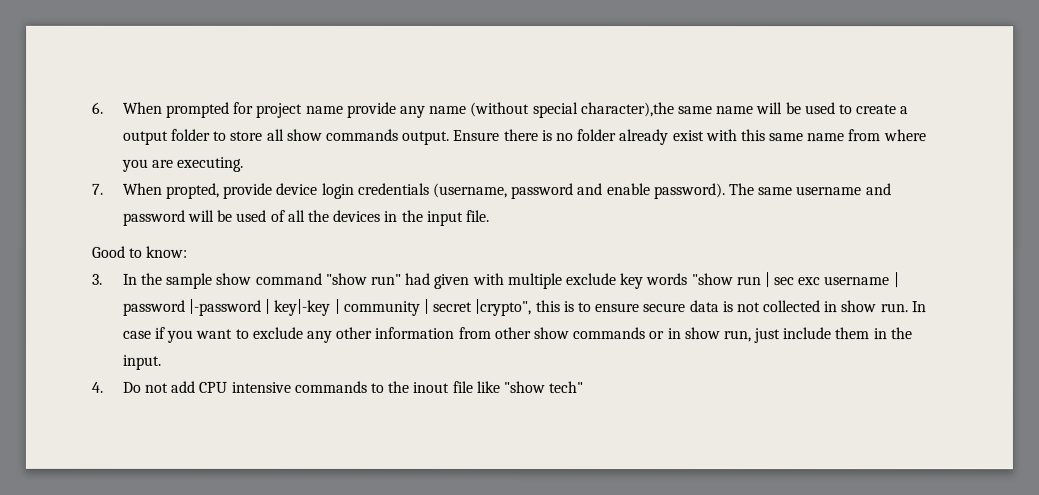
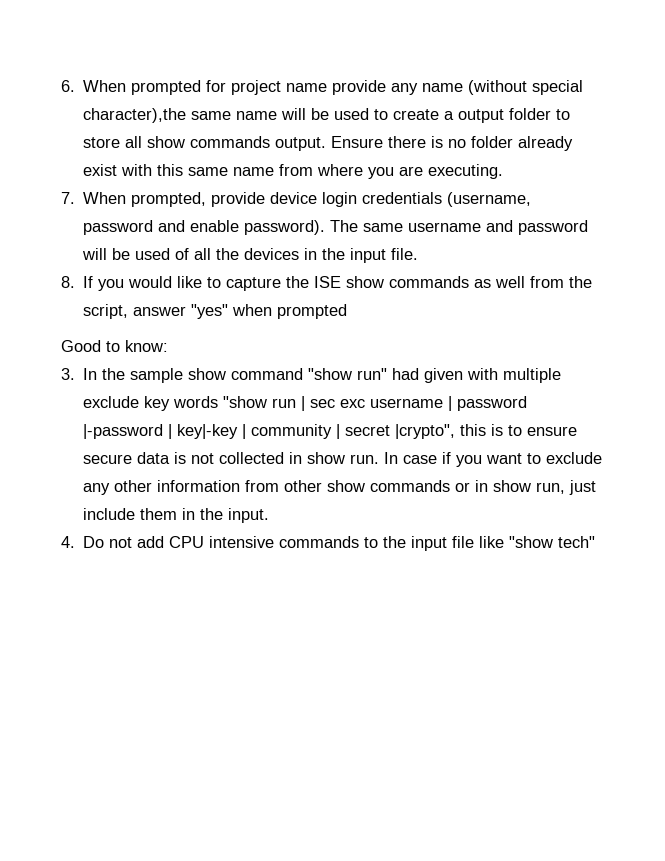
- 7. When propted, provide device login credentials (username, password and enable password).
+ 7. When prompted, provide device login credentials (username, password and enable password).
+ 8. If you would like to capture the ISE show commands as well from the script, answer "yes" when prompted
- 4. Do not add CPU intensive commands to the inout file like "show tech"
+ 4. Do not add CPU intensive commands to the input file like "show tech"

